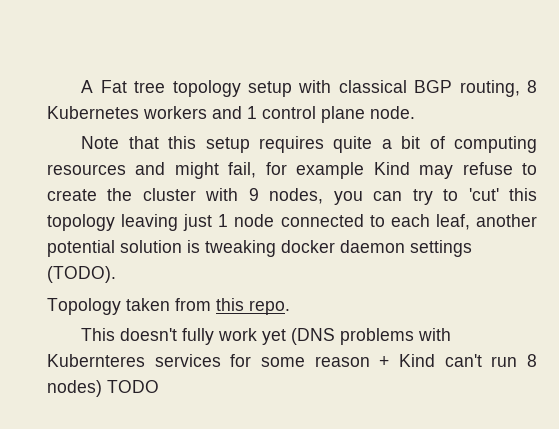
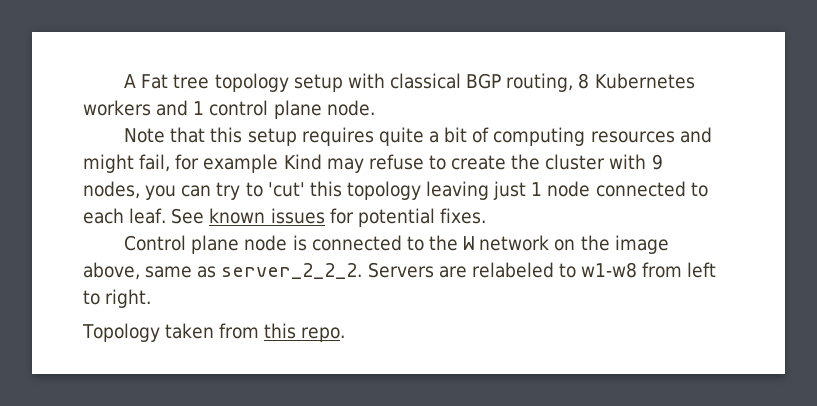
- Note that this setup requires quite a bit of computing resources and might fail, for example Kind may refuse to create the cluster with 9 nodes, you can try to 'cut' this topology leaving just 1 node connected to each leaf, another potential solution is tweaking docker daemon settings (TODO).
+ Note that this setup requires quite a bit of computing resources and might fail, for example Kind may refuse to create the cluster with 9 nodes, you can try to 'cut' this topology leaving just 1 node connected to each leaf. See known issues for potential fixes.
+ Control plane node is connected to the W network on the image above, same as server_2_2_2. Servers are relabeled to w1-w8 from left to right.
- This doesn't fully work yet (DNS problems with Kubernteres services for some reason + Kind can't run 8 nodes) TODO

